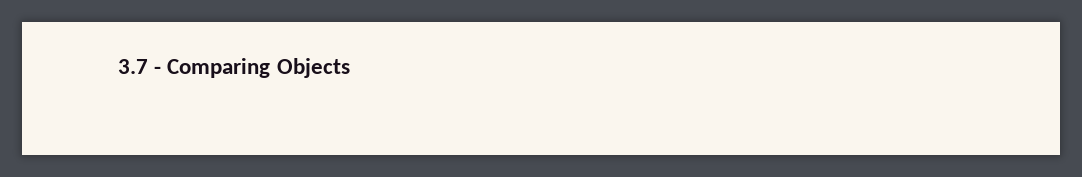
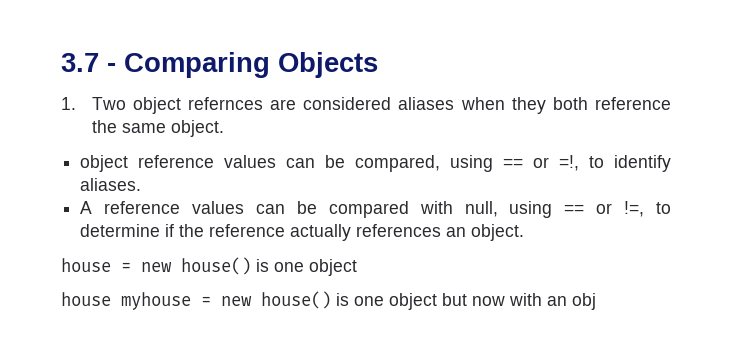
+ 1. Two object refernces are considered aliases when they both reference the same object.
+ object reference values can be compared, using == or =!, to identify aliases.
+ A reference values can be compared with null, using == or !=, to determine if the reference actually references an object.
+ house = new house() is one object
+ house myhouse = new house() is one object but now with an obj

